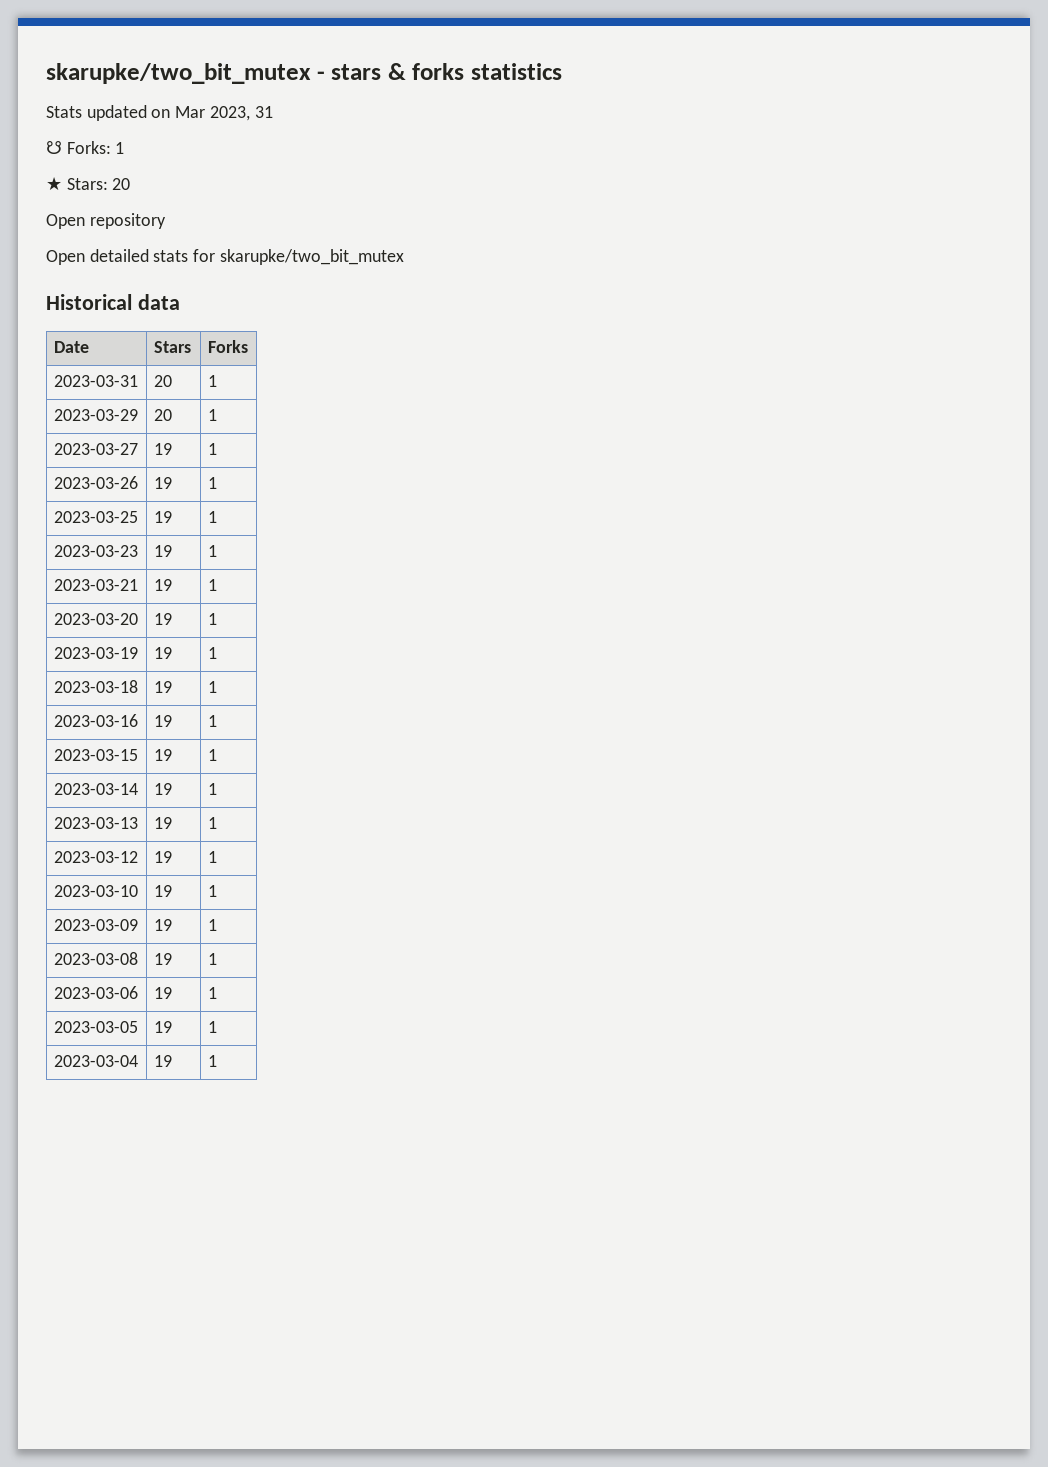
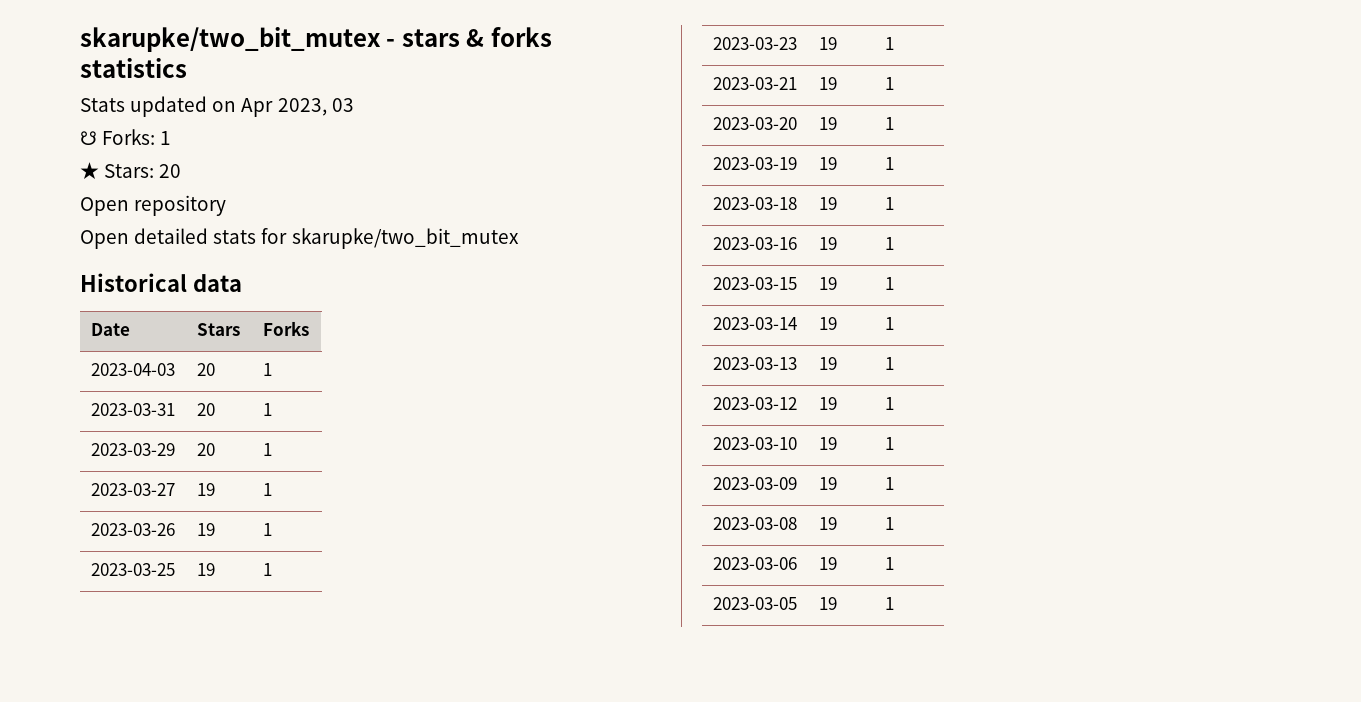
- Stats updated on Mar 2023, 31
+ Stats updated on Apr 2023, 03
+ 2023-04-03 | 20 | 1
- 2023-03-04 | 19 | 1

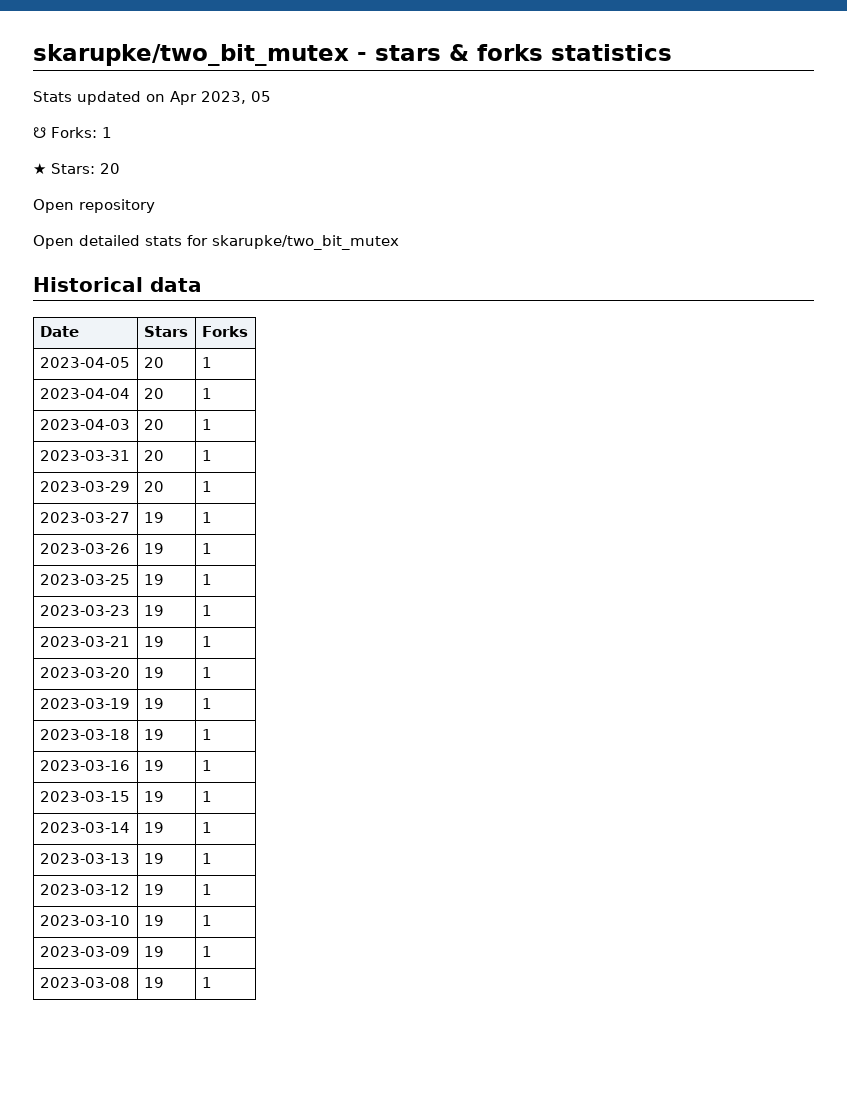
- Stats updated on Apr 2023, 03
+ Stats updated on Apr 2023, 05
+ 2023-04-05 | 20 | 1
+ 2023-04-04 | 20 | 1
- 2023-03-06 | 19 | 1
- 2023-03-05 | 19 | 1

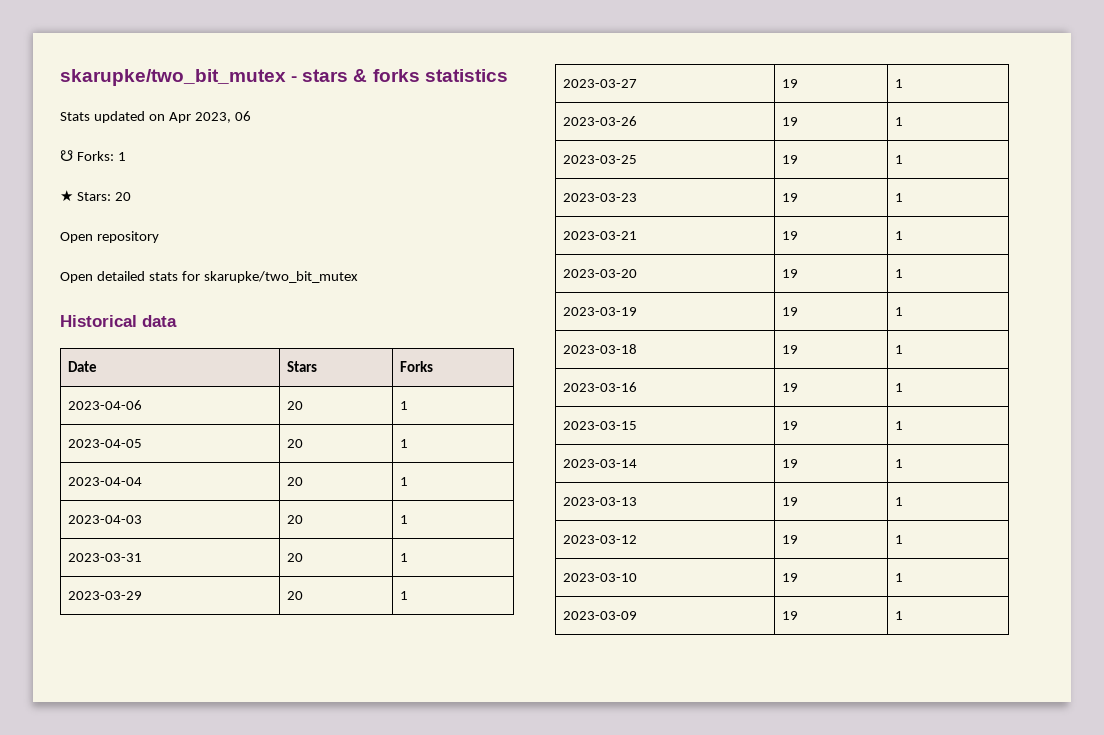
- Stats updated on Apr 2023, 05
+ Stats updated on Apr 2023, 06
+ 2023-04-06 | 20 | 1
- 2023-03-08 | 19 | 1

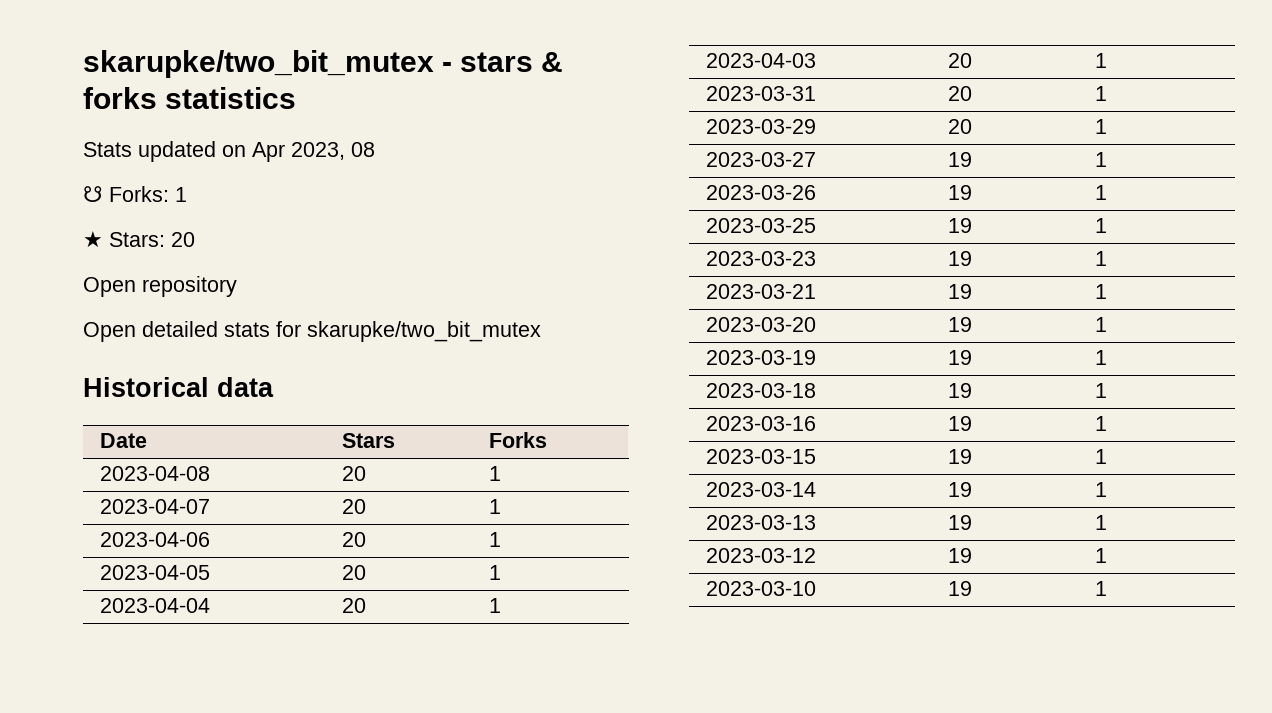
- Stats updated on Apr 2023, 06
+ Stats updated on Apr 2023, 08
+ 2023-04-08 | 20 | 1
+ 2023-04-07 | 20 | 1
- 2023-03-09 | 19 | 1

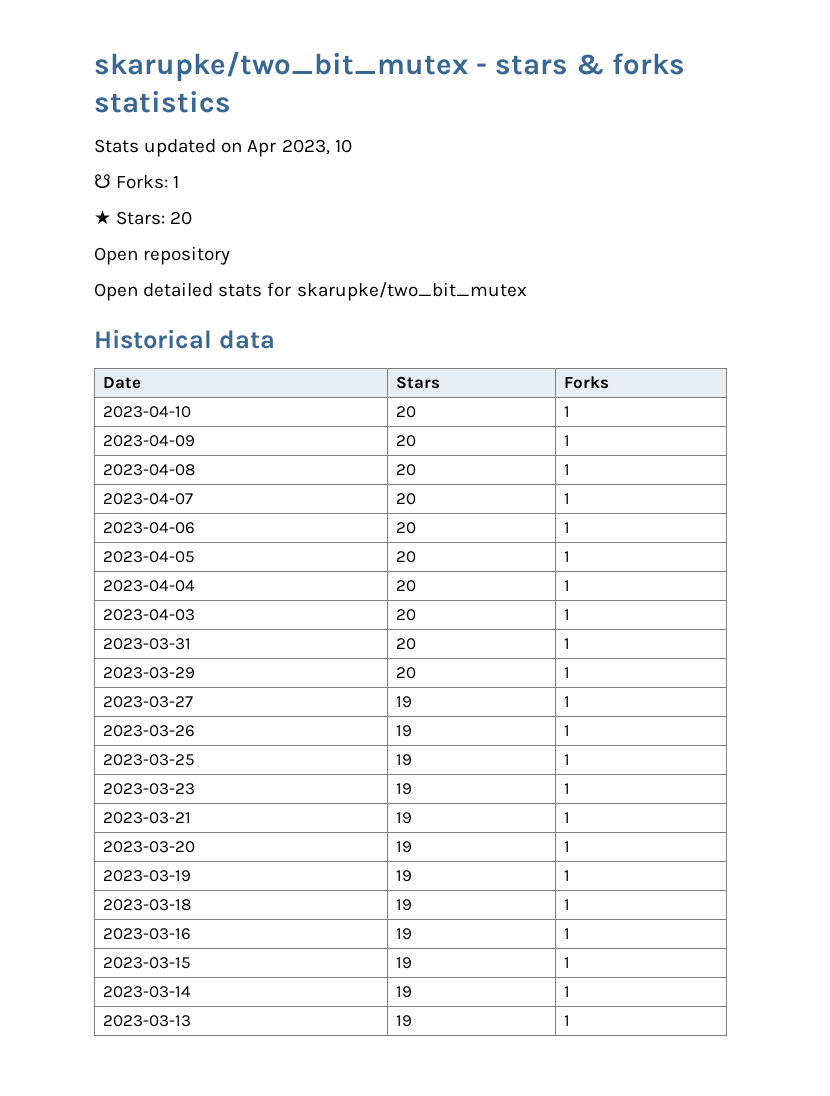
- Stats updated on Apr 2023, 08
+ Stats updated on Apr 2023, 10
+ 2023-04-10 | 20 | 1
+ 2023-04-09 | 20 | 1
- 2023-03-12 | 19 | 1
- 2023-03-10 | 19 | 1

